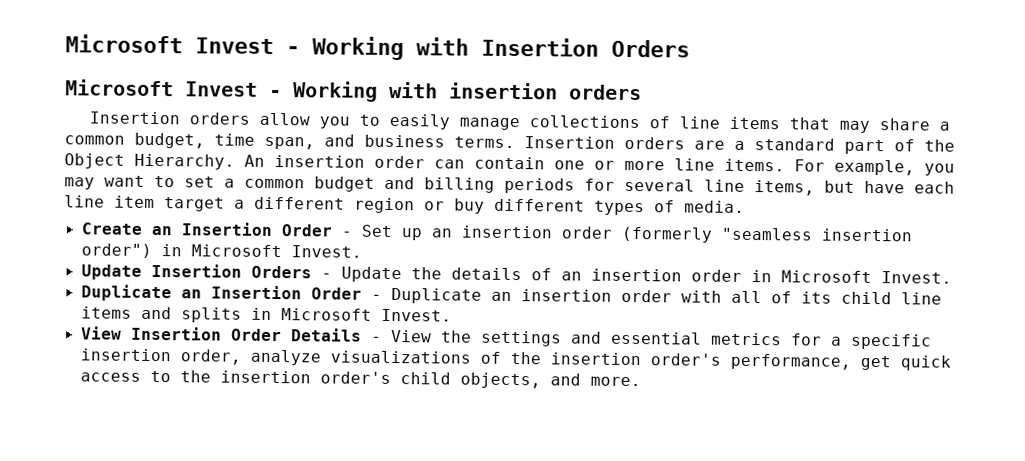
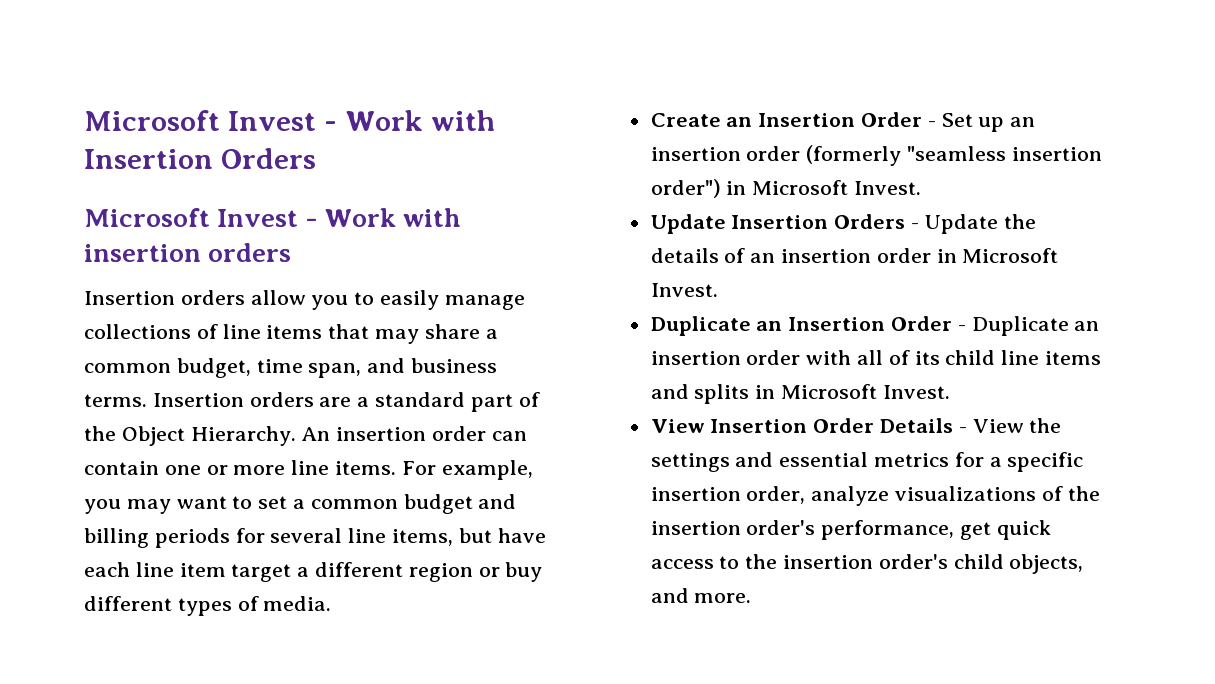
- Microsoft Invest - Working with Insertion Orders
+ Microsoft Invest - Work with Insertion Orders
- Microsoft Invest - Working with insertion orders
+ Microsoft Invest - Work with insertion orders

